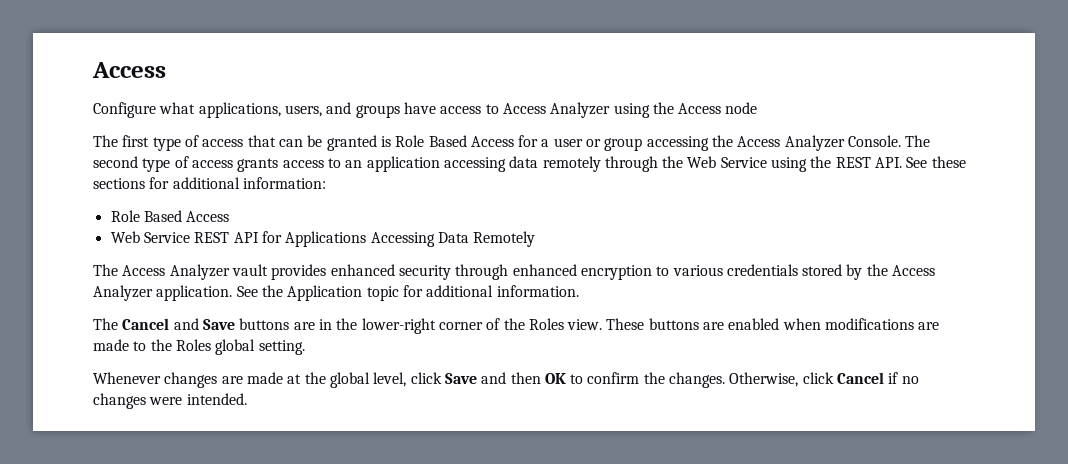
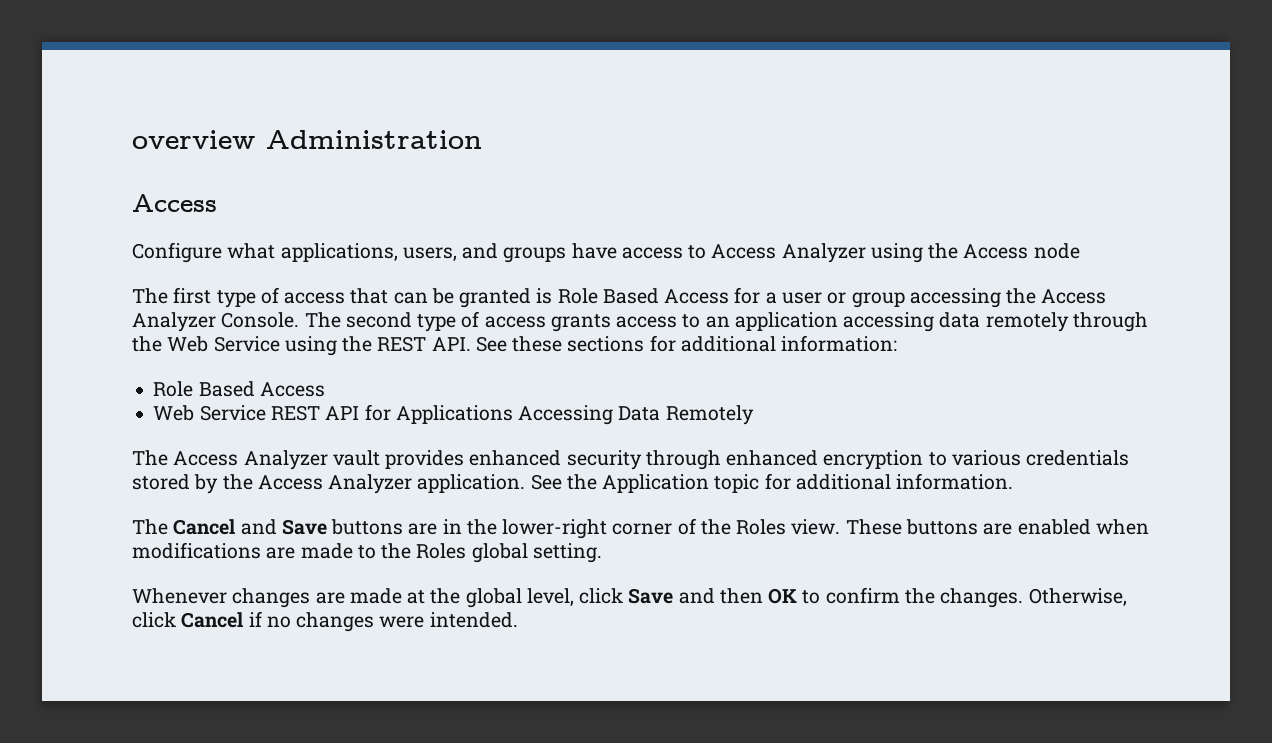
+ overview Administration

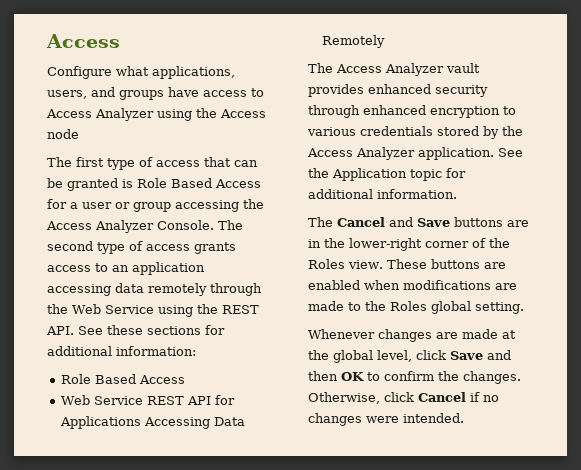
- overview Administration

